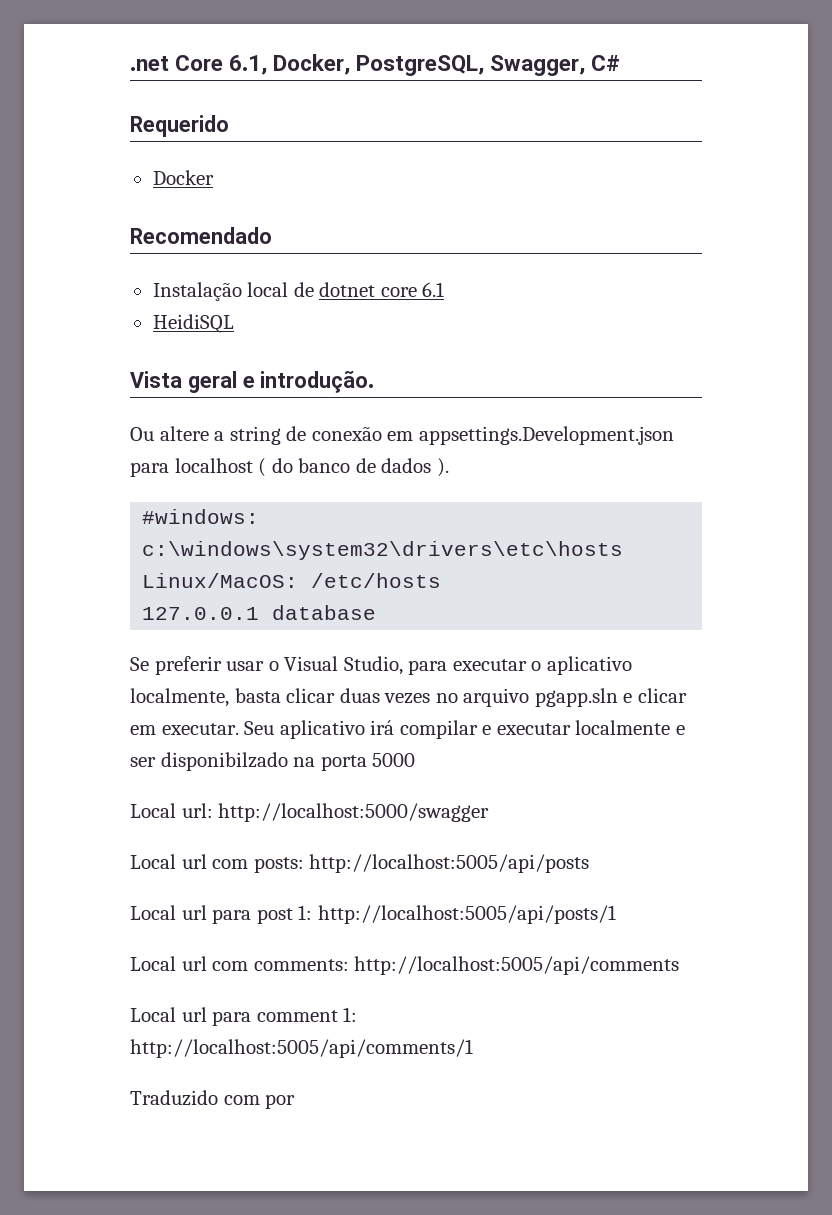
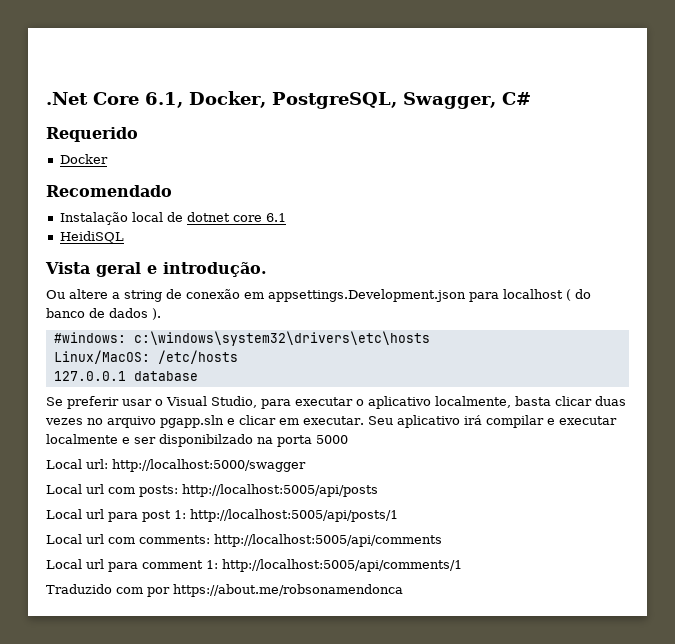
- .net Core 6.1, Docker, PostgreSQL, Swagger, C#
+ .Net Core 6.1, Docker, PostgreSQL, Swagger, C#
- Traduzido com por
+ Traduzido com por https://about.me/robsonamendonca

